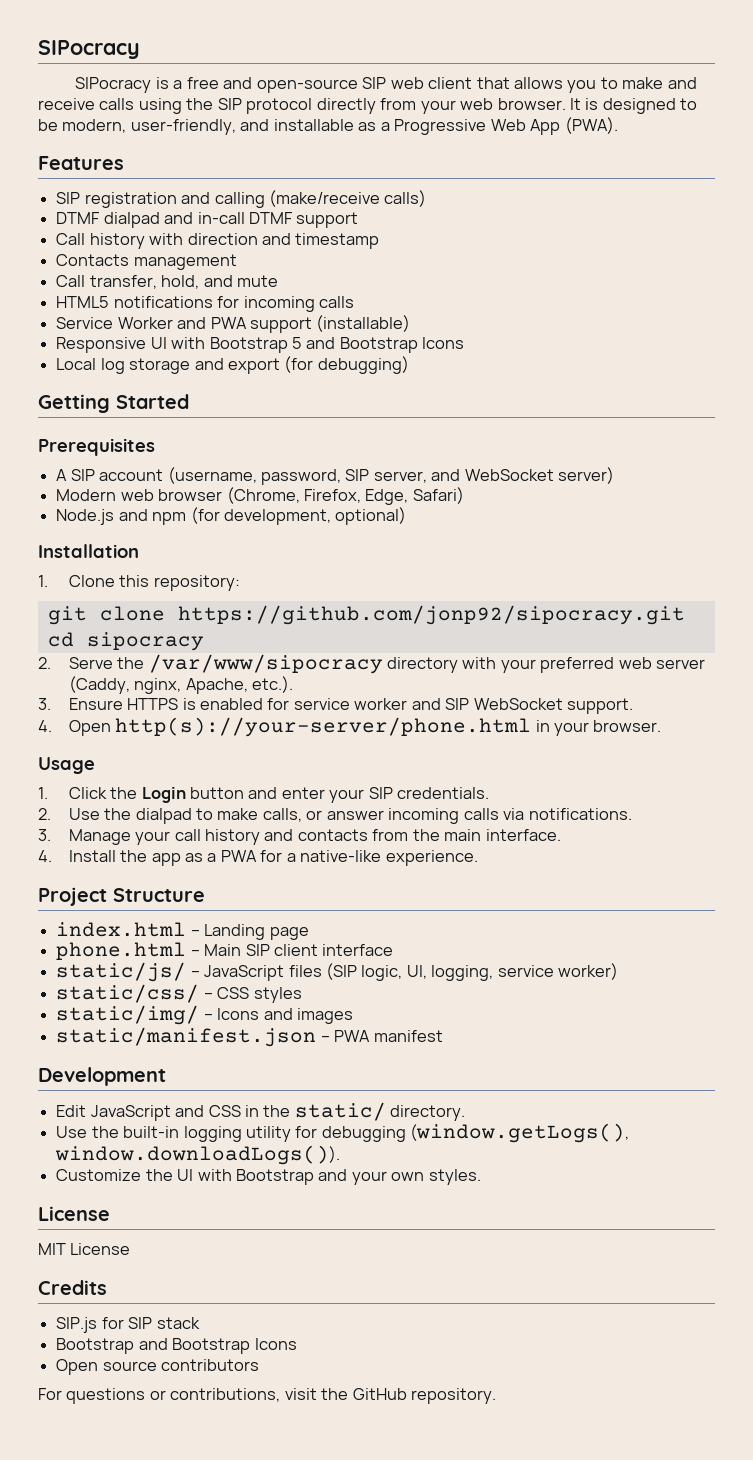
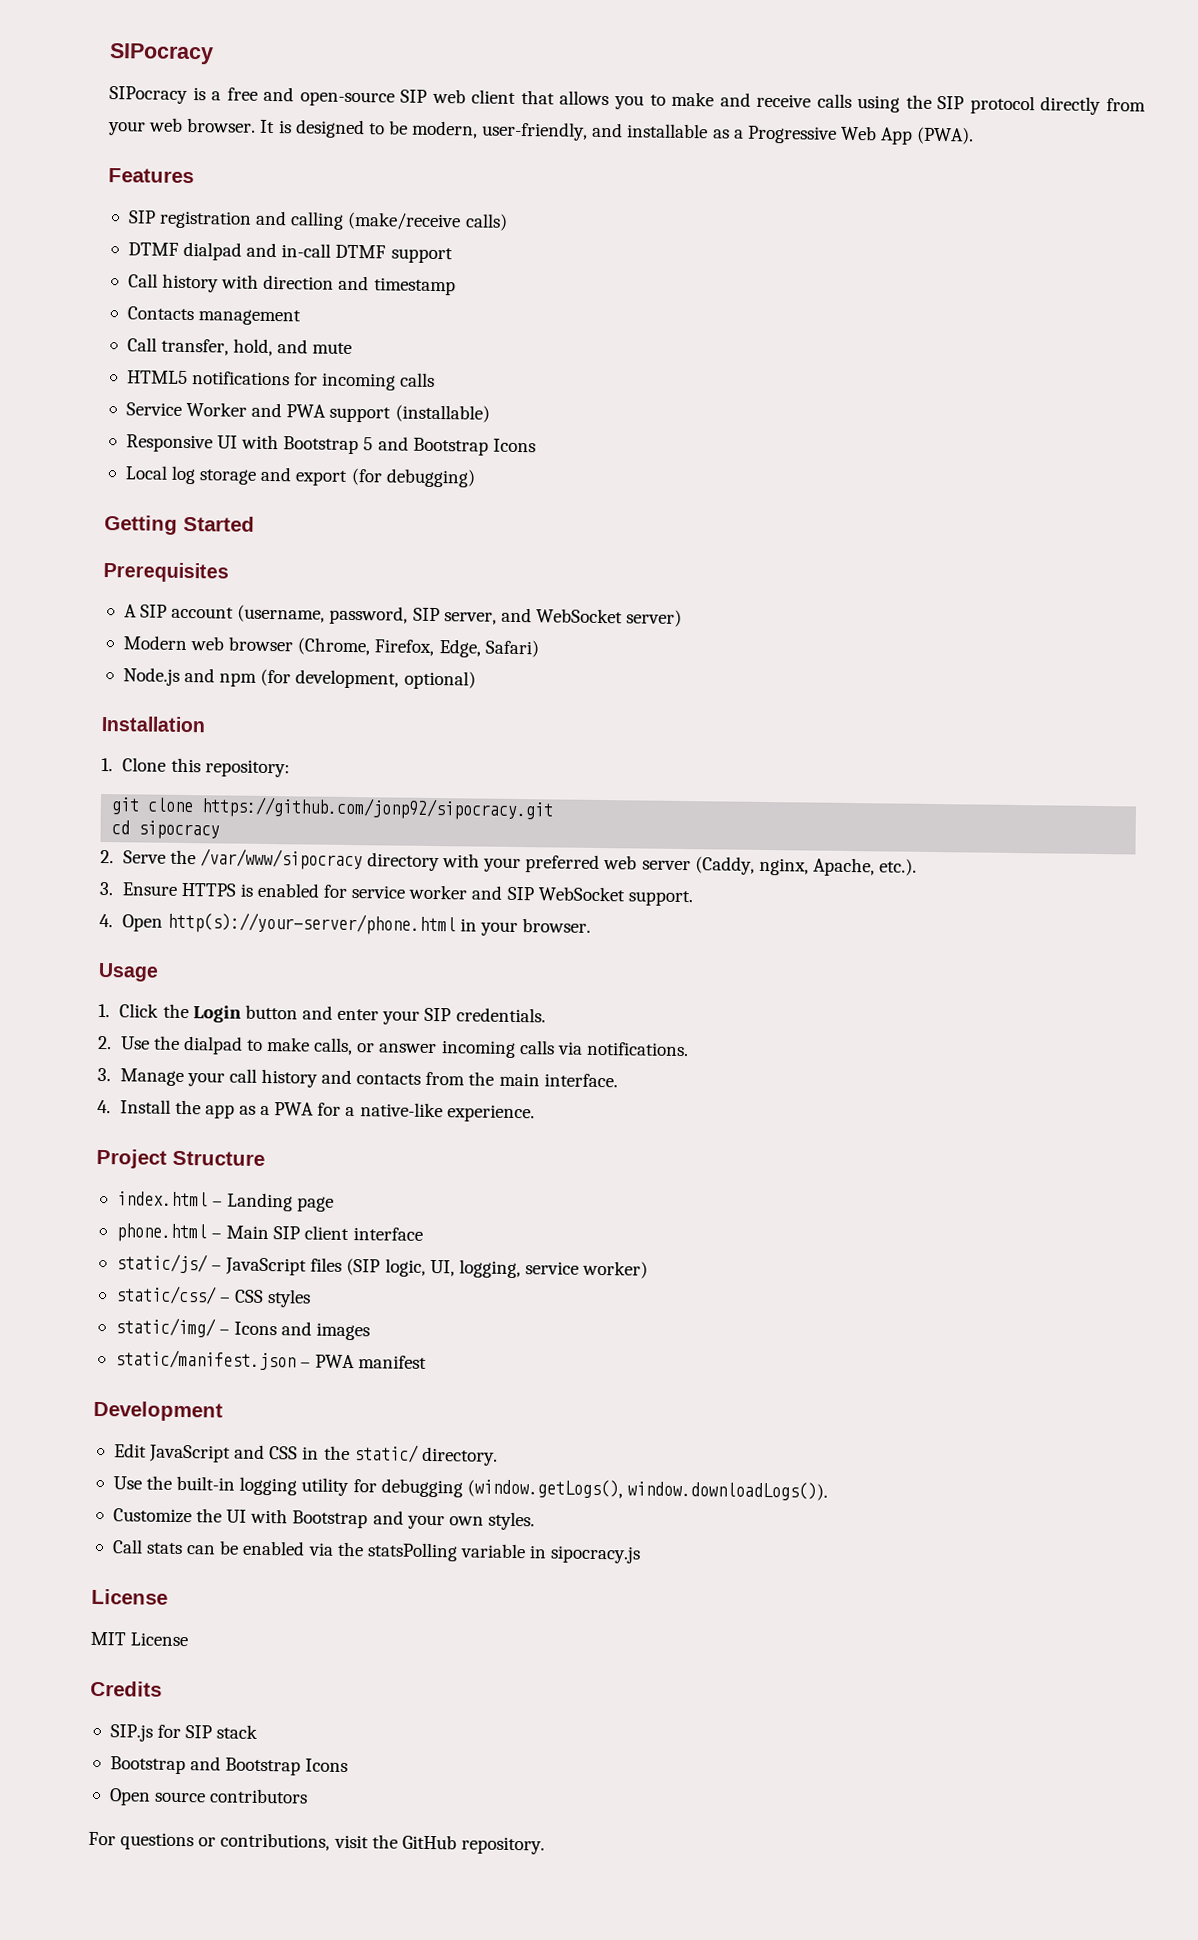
+ Call stats can be enabled via the statsPolling variable in sipocracy.js

